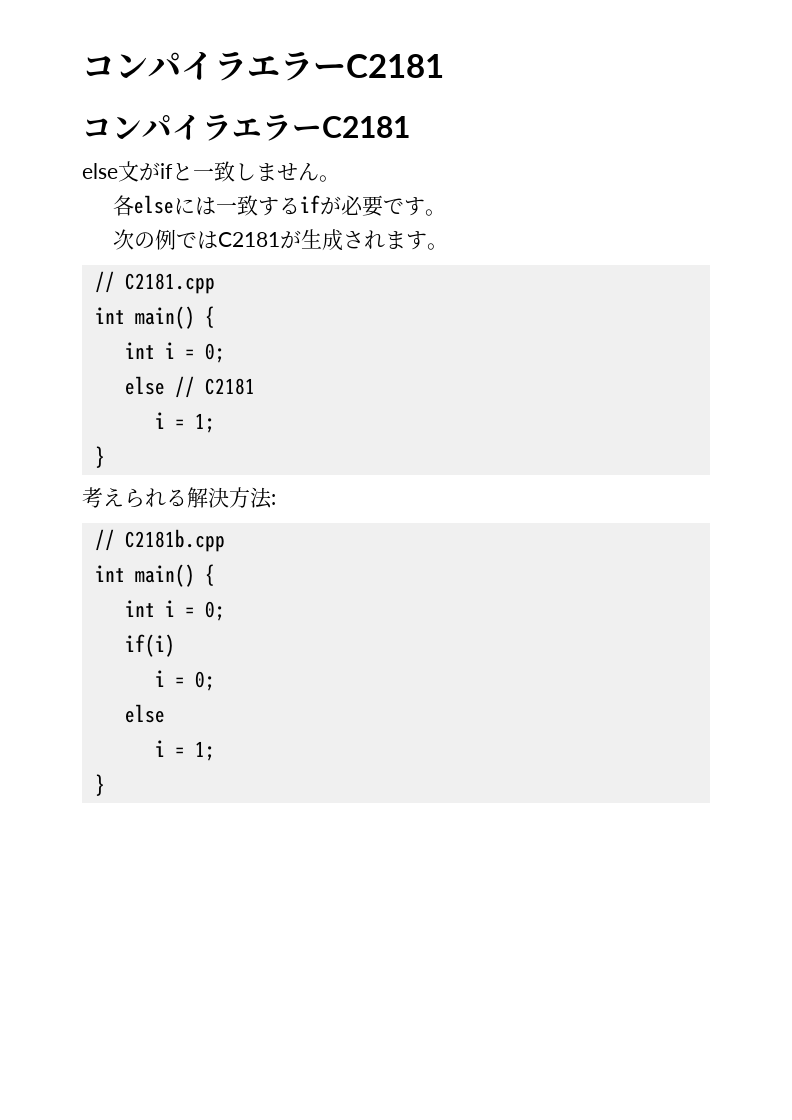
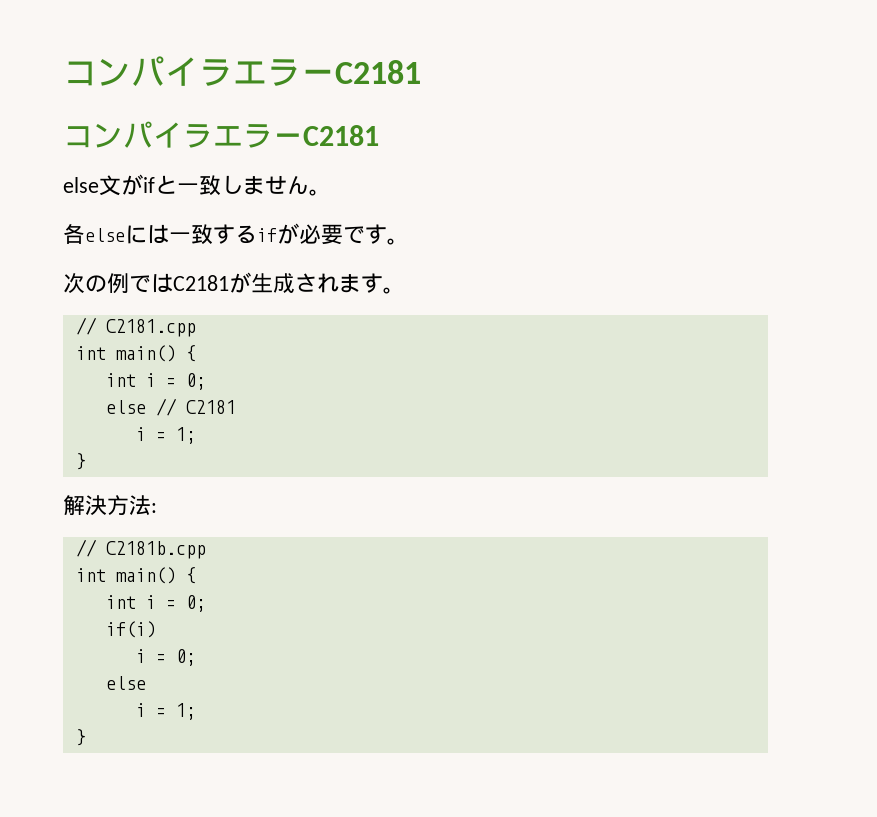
- 考えられる解決方法:
+ 解決方法:

